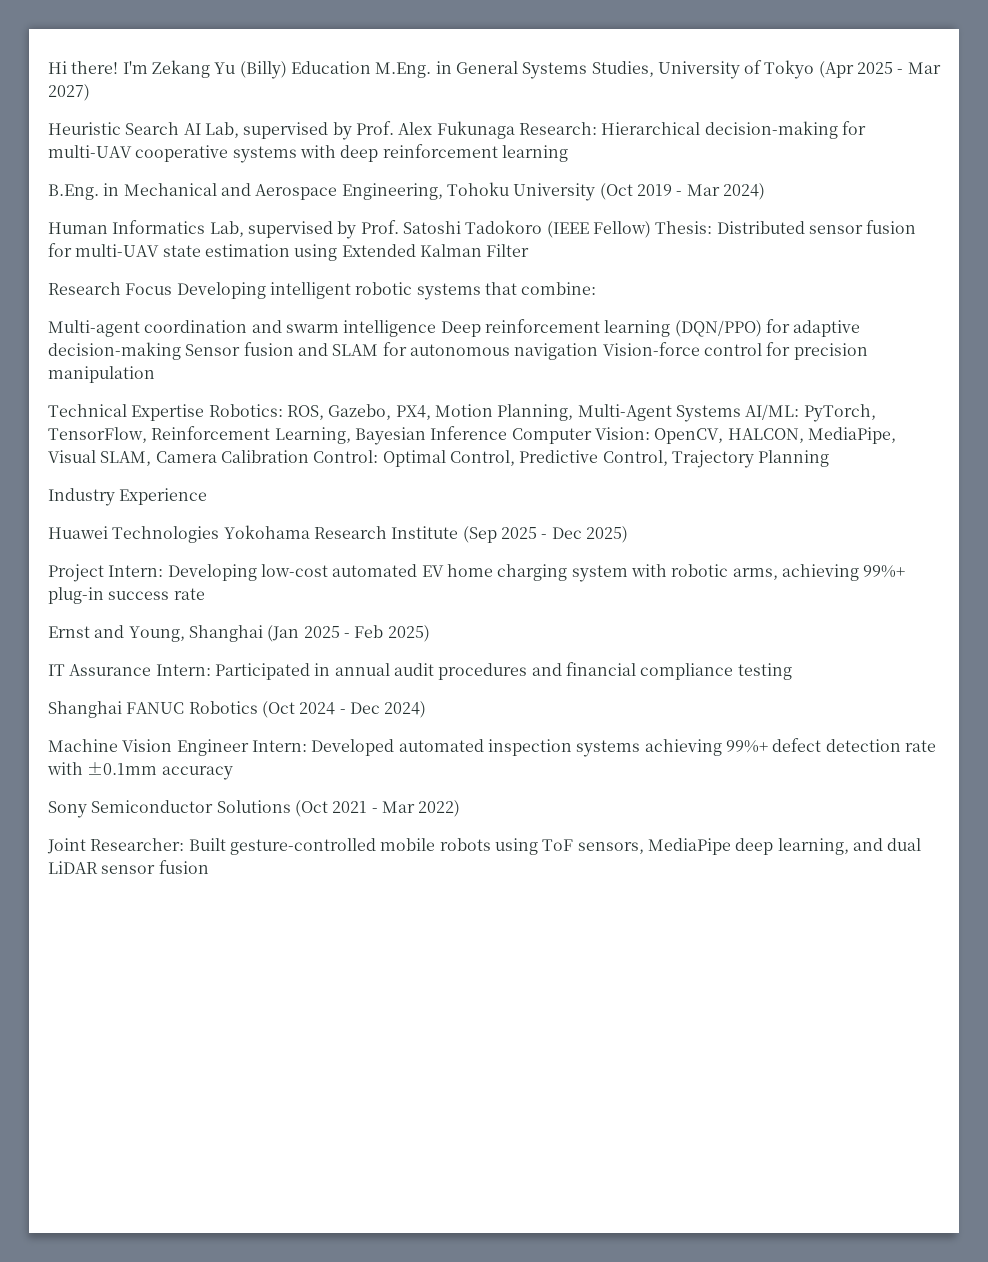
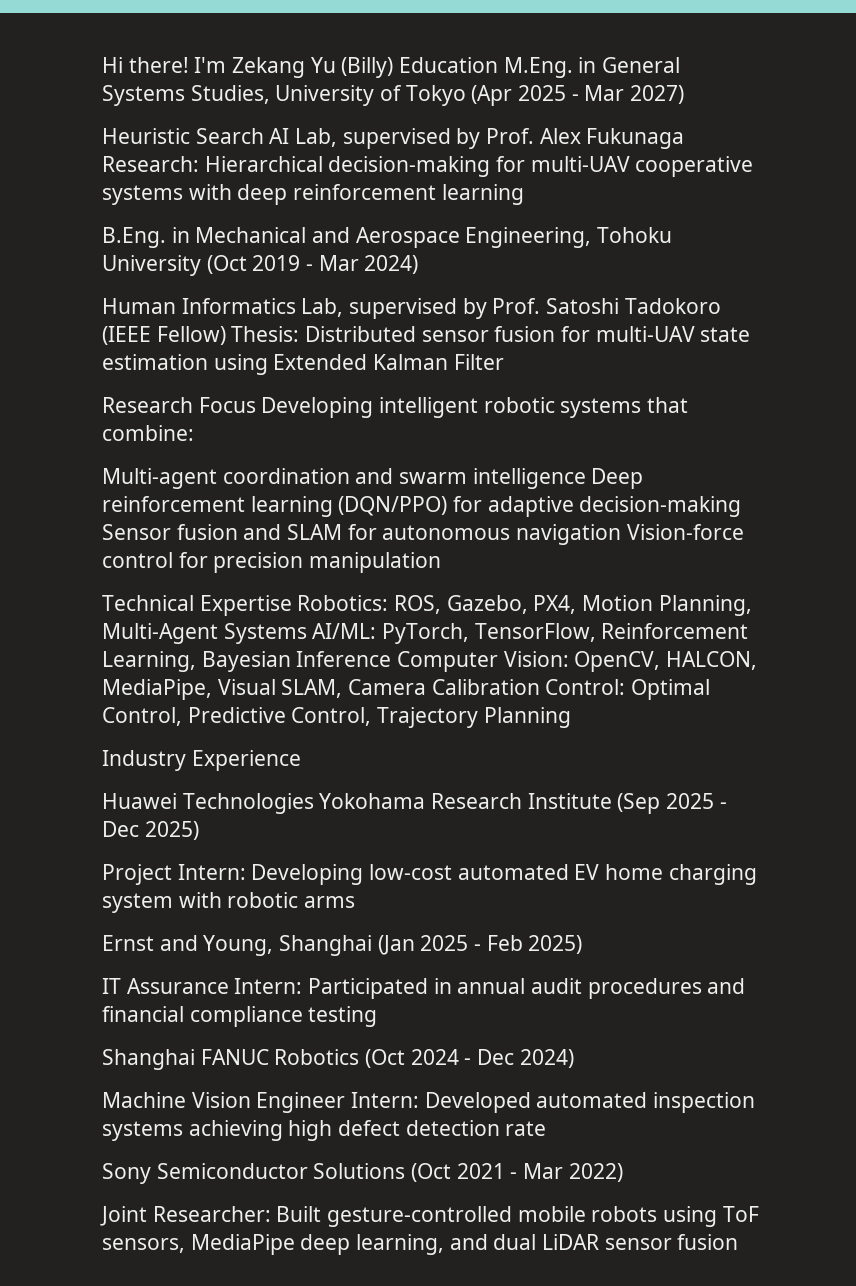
- Project Intern: Developing low-cost automated EV home charging system with robotic arms, achieving 99%+ plug-in success rate
+ Project Intern: Developing low-cost automated EV home charging system with robotic arms
- Machine Vision Engineer Intern: Developed automated inspection systems achieving 99%+ defect detection rate with ±0.1mm accuracy
+ Machine Vision Engineer Intern: Developed automated inspection systems achieving high defect detection rate

